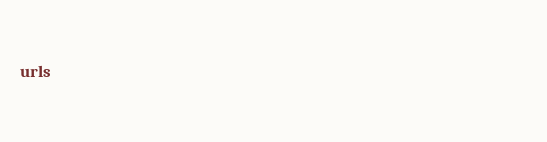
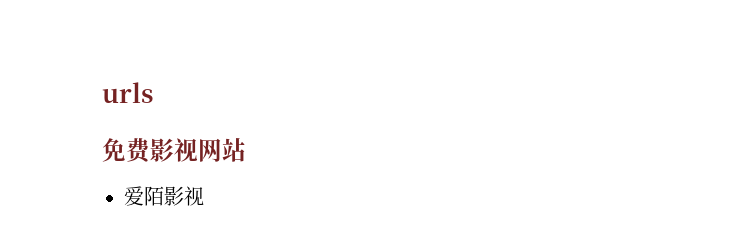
+ 免费影视网站
+ 爱陌影视

